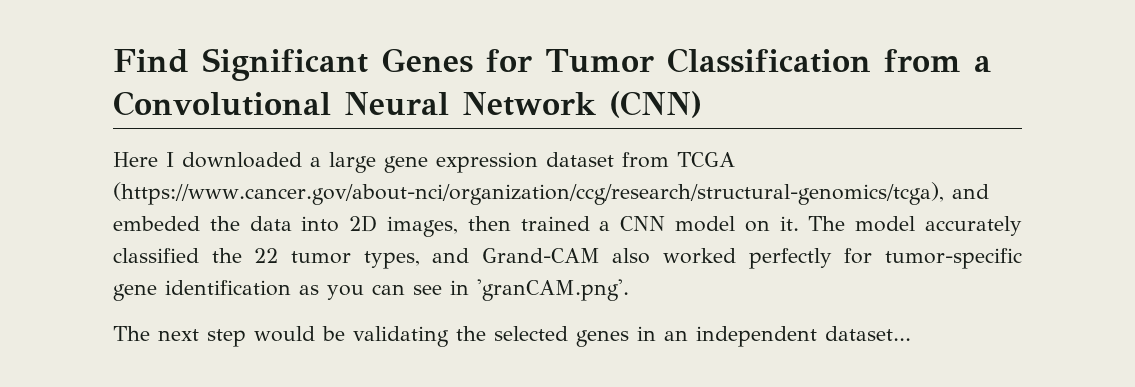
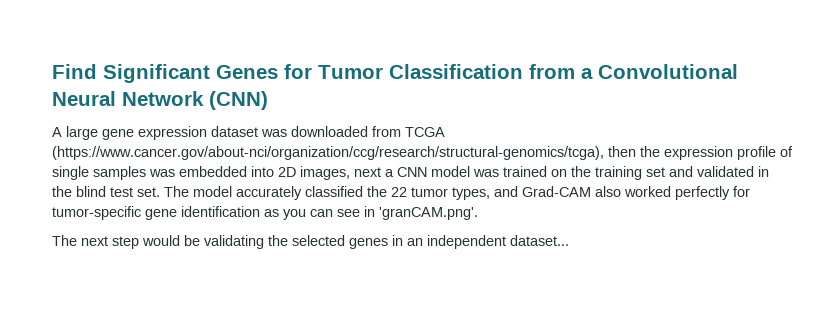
- Here I downloaded a large gene expression dataset from TCGA (https://www.cancer.gov/about-nci/organization/ccg/research/structural-genomics/tcga), and embeded the data into 2D images, then trained a CNN model on it.
+ A large gene expression dataset was downloaded from TCGA (https://www.cancer.gov/about-nci/organization/ccg/research/structural-genomics/tcga), then the expression profile of single samples was embedded into 2D images, next a CNN model was trained on the training set and validated in the blind test set.
- The model accurately classified the 22 tumor types, and Grand-CAM also worked perfectly for tumor-specific gene identification as you can see in 'granCAM.png'.
+ The model accurately classified the 22 tumor types, and Grad-CAM also worked perfectly for tumor-specific gene identification as you can see in 'granCAM.png'.

